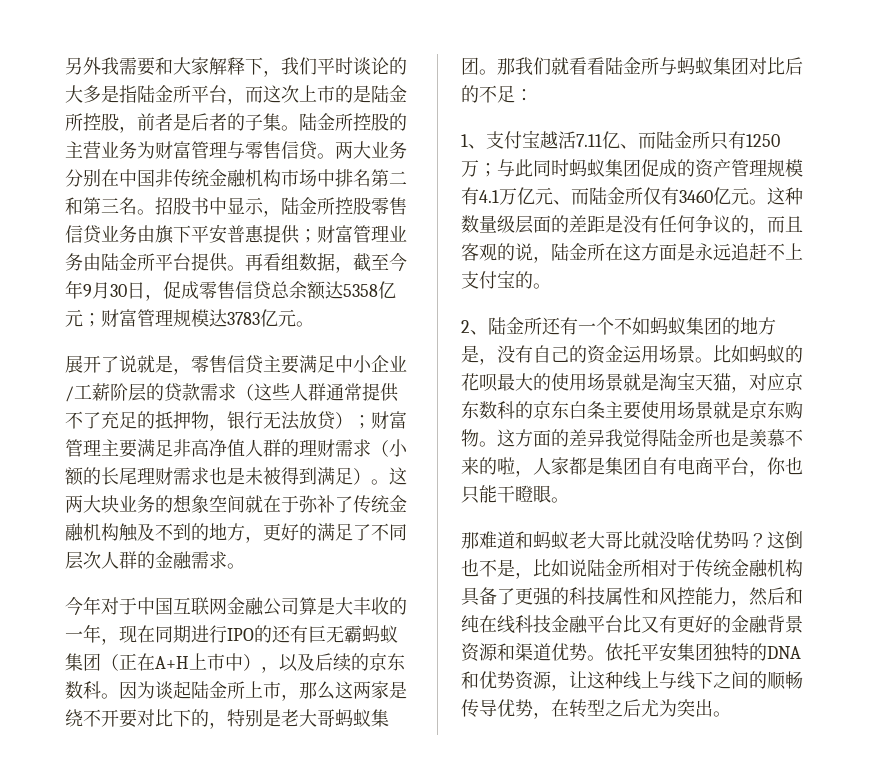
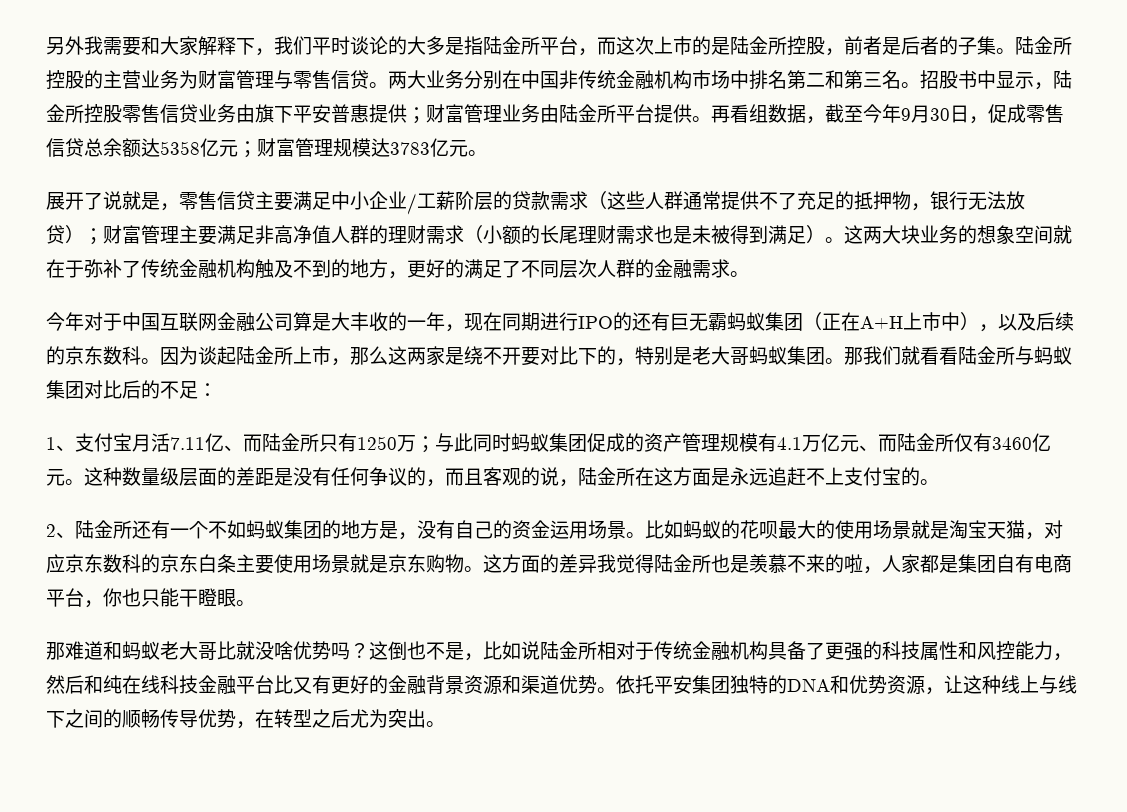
- 1、支付宝越活7.11亿、而陆金所只有1250万；与此同时蚂蚁集团促成的资产管理规模有4.1万亿元、而陆金所仅有3460亿元。
+ 1、支付宝月活7.11亿、而陆金所只有1250万；与此同时蚂蚁集团促成的资产管理规模有4.1万亿元、而陆金所仅有3460亿元。

